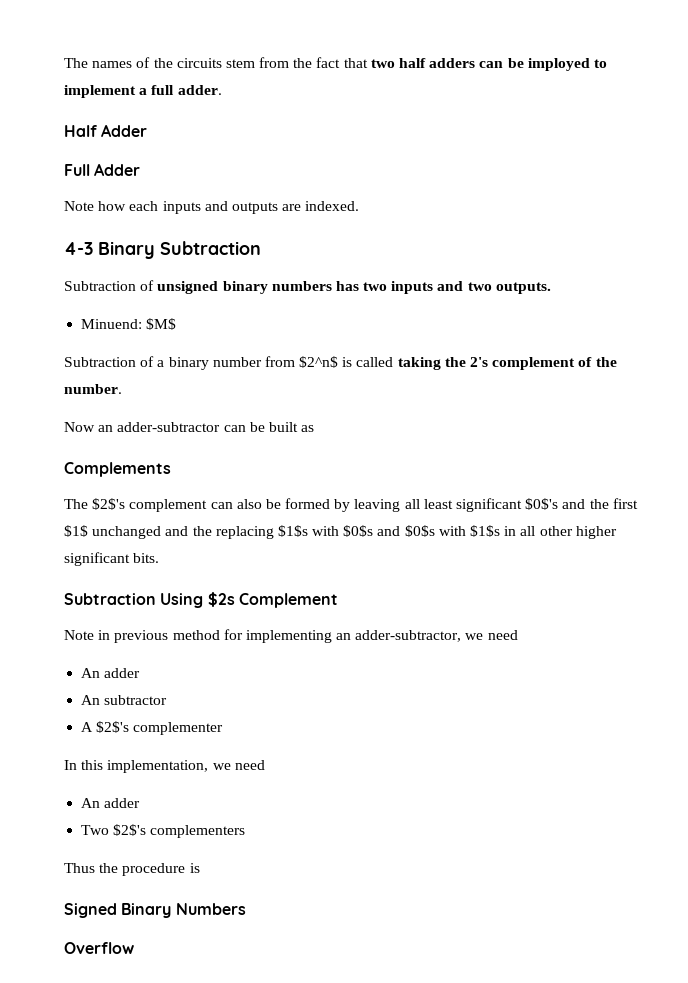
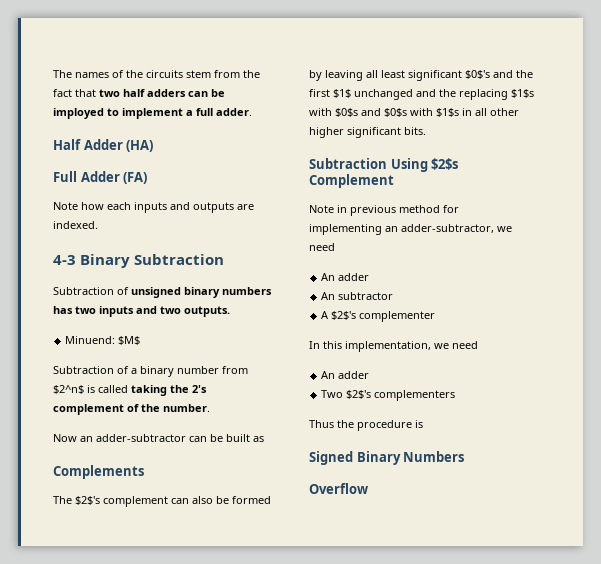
- Half Adder
+ Half Adder (HA)
- Full Adder
+ Full Adder (FA)
- Subtraction Using $2s Complement
+ Subtraction Using $2$s Complement

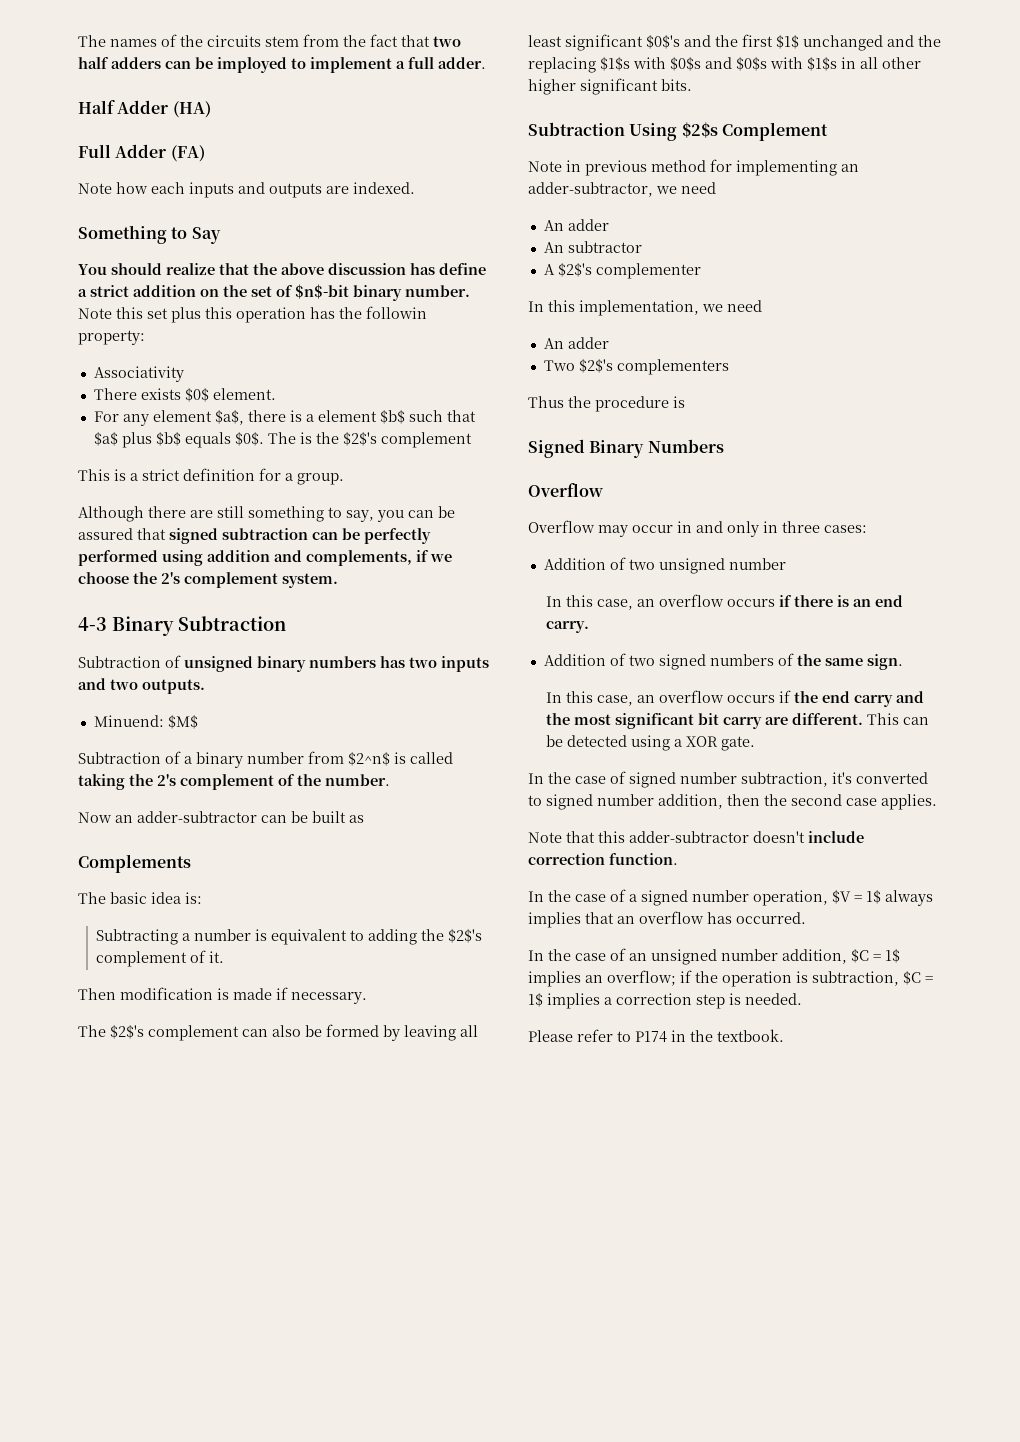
+ Something to Say
+ You should realize that the above discussion has define a strict addition on the set of $n$-bit binary number. Note this set plus this operation has the followin property:
+ Associativity
+ There exists $0$ element.
+ For any element $a$, there is a element $b$ such that $a$ plus $b$ equals $0$. The is the $2$'s complement
+ This is a strict definition for a group.
+ Although there are still something to say, you can be assured that signed subtraction can be perfectly performed using addition and complements, if we choose the 2's complement system.
+ The basic idea is:
+ Subtracting a number is equivalent to adding the $2$'s complement of it.
+ Then modification is made if necessary.
+ Overflow may occur in and only in three cases:
+ Addition of two unsigned number
+ In this case, an overflow occurs if there is an end carry.
+ Addition of two signed numbers of the same sign.
+ In this case, an overflow occurs if the end carry and the most significant bit carry are different. This can be detected using a XOR gate.
+ In the case of signed number subtraction, it's converted to signed number addition, then the second case applies.
+ Note that this adder-subtractor doesn't include correction function.
+ In the case of a signed number operation, $V = 1$ always implies that an overflow has occurred.
+ In the case of an unsigned number addition, $C = 1$ implies an overflow; if the operation is subtraction, $C = 1$ implies a correction step is needed.
+ Please refer to P174 in the textbook.

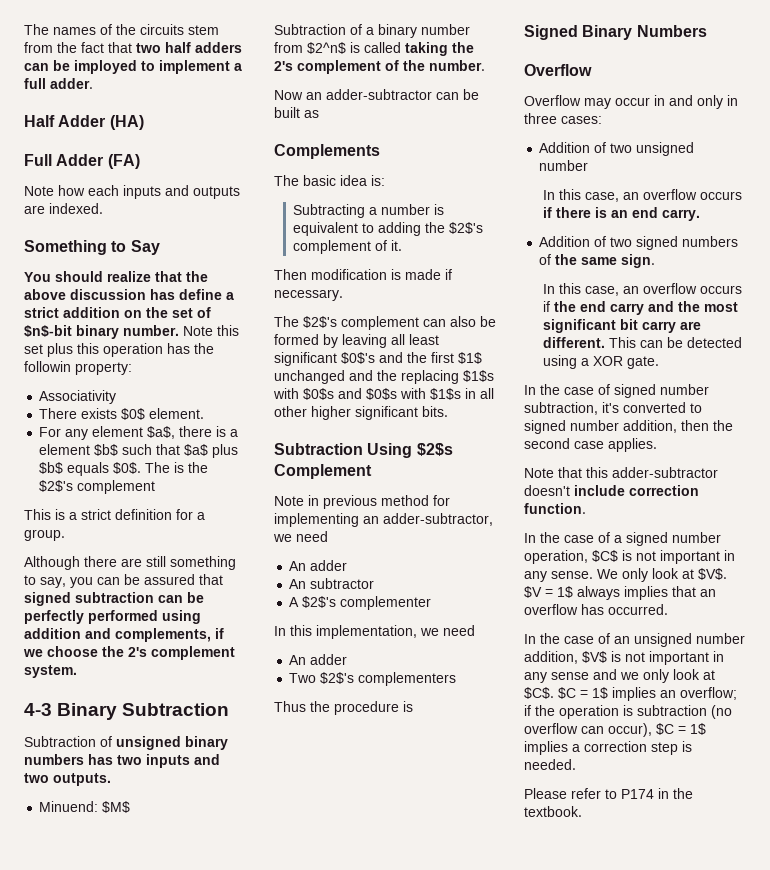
- In the case of a signed number operation, $V = 1$ always implies that an overflow has occurred.
+ In the case of a signed number operation, $C$ is not important in any sense. We only look at $V$. $V = 1$ always implies that an overflow has occurred.
- In the case of an unsigned number addition, $C = 1$ implies an overflow; if the operation is subtraction, $C = 1$ implies a correction step is needed.
+ In the case of an unsigned number addition, $V$ is not important in any sense and we only look at $C$. $C = 1$ implies an overflow; if the operation is subtraction (no overflow can occur), $C = 1$ implies a correction step is needed.

